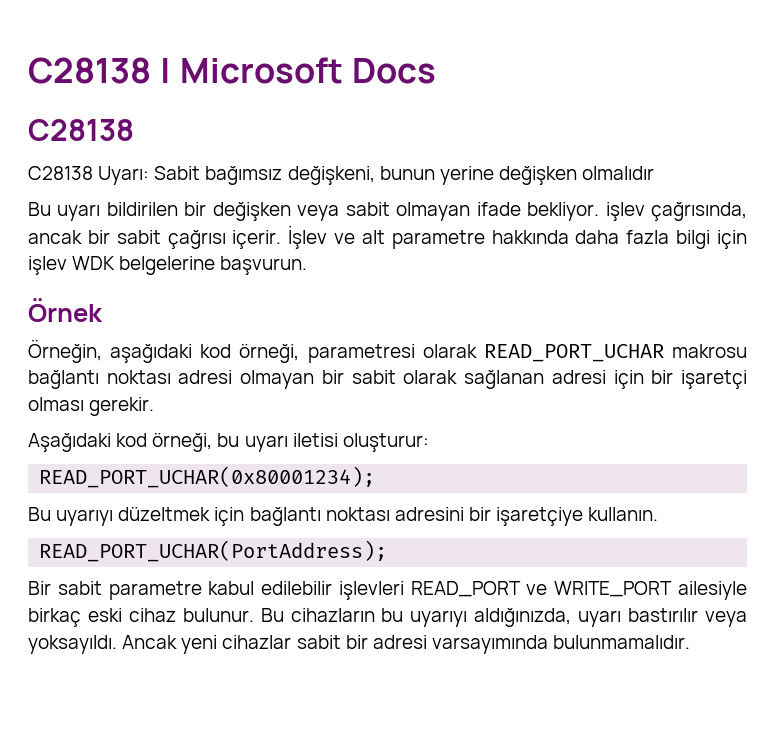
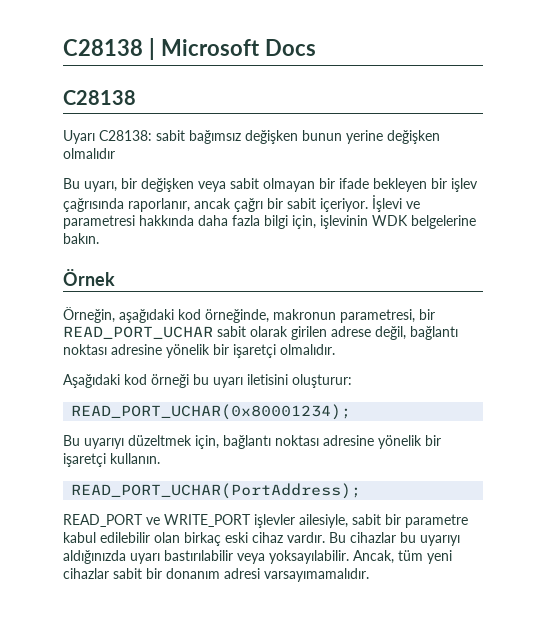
- C28138 Uyarı: Sabit bağımsız değişkeni, bunun yerine değişken olmalıdır
+ Uyarı C28138: sabit bağımsız değişken bunun yerine değişken olmalıdır
- Bu uyarı bildirilen bir değişken veya sabit olmayan ifade bekliyor. işlev çağrısında, ancak bir sabit çağrısı içerir. İşlev ve alt parametre hakkında daha fazla bilgi için işlev WDK belgelerine başvurun.
+ Bu uyarı, bir değişken veya sabit olmayan bir ifade bekleyen bir işlev çağrısında raporlanır, ancak çağrı bir sabit içeriyor. İşlevi ve parametresi hakkında daha fazla bilgi için, işlevinin WDK belgelerine bakın.
- Örneğin, aşağıdaki kod örneği, parametresi olarak READ_PORT_UCHAR makrosu bağlantı noktası adresi olmayan bir sabit olarak sağlanan adresi için bir işaretçi olması gerekir.
+ Örneğin, aşağıdaki kod örneğinde, makronun parametresi, bir READ_PORT_UCHAR sabit olarak girilen adrese değil, bağlantı noktası adresine yönelik bir işaretçi olmalıdır.
- Aşağıdaki kod örneği, bu uyarı iletisi oluşturur:
+ Aşağıdaki kod örneği bu uyarı iletisini oluşturur:
- Bu uyarıyı düzeltmek için bağlantı noktası adresini bir işaretçiye kullanın.
+ Bu uyarıyı düzeltmek için, bağlantı noktası adresine yönelik bir işaretçi kullanın.
  READ_PORT_UCHAR(PortAddress);
- Bir sabit parametre kabul edilebilir işlevleri READ_PORT ve WRITE_PORT ailesiyle birkaç eski cihaz bulunur. Bu cihazların bu uyarıyı aldığınızda, uyarı bastırılır veya yoksayıldı. Ancak yeni cihazlar sabit bir adresi varsayımında bulunmamalıdır.
+ READ_PORT ve WRITE_PORT işlevler ailesiyle, sabit bir parametre kabul edilebilir olan birkaç eski cihaz vardır. Bu cihazlar bu uyarıyı aldığınızda uyarı bastırılabilir veya yoksayılabilir. Ancak, tüm yeni cihazlar sabit bir donanım adresi varsayımamalıdır.

